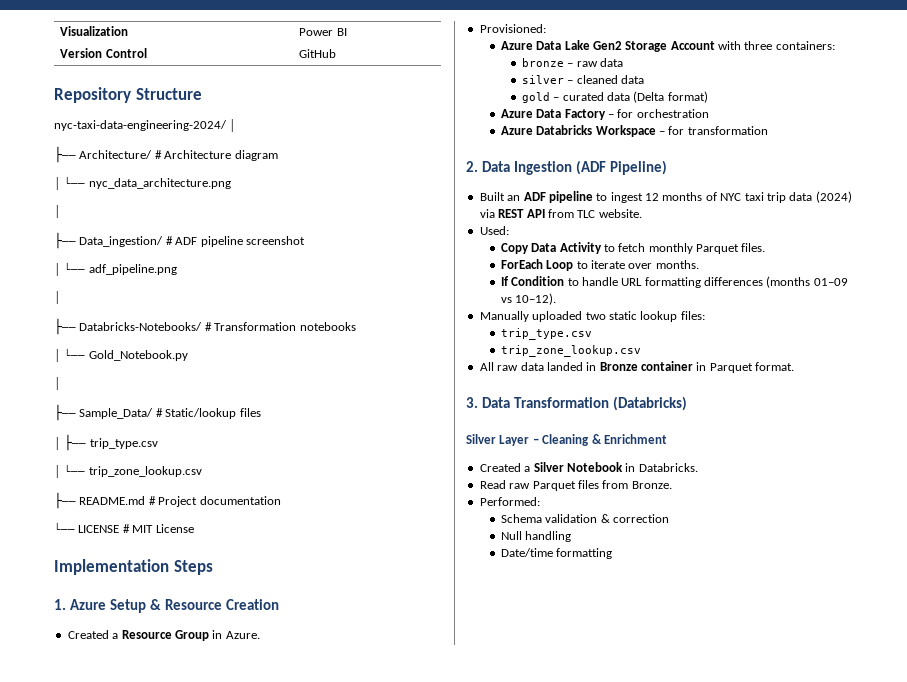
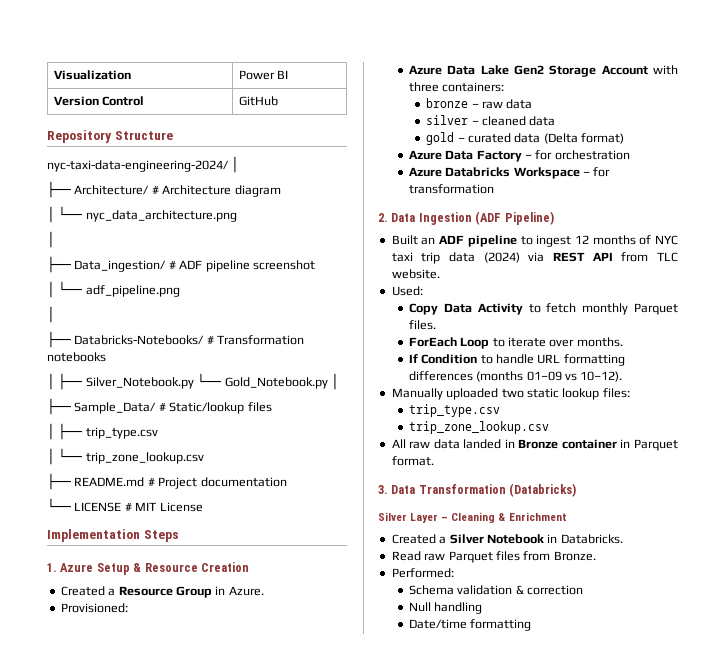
- │ └── Gold_Notebook.py
- │
+ │ ├── Silver_Notebook.py └── Gold_Notebook.py │

